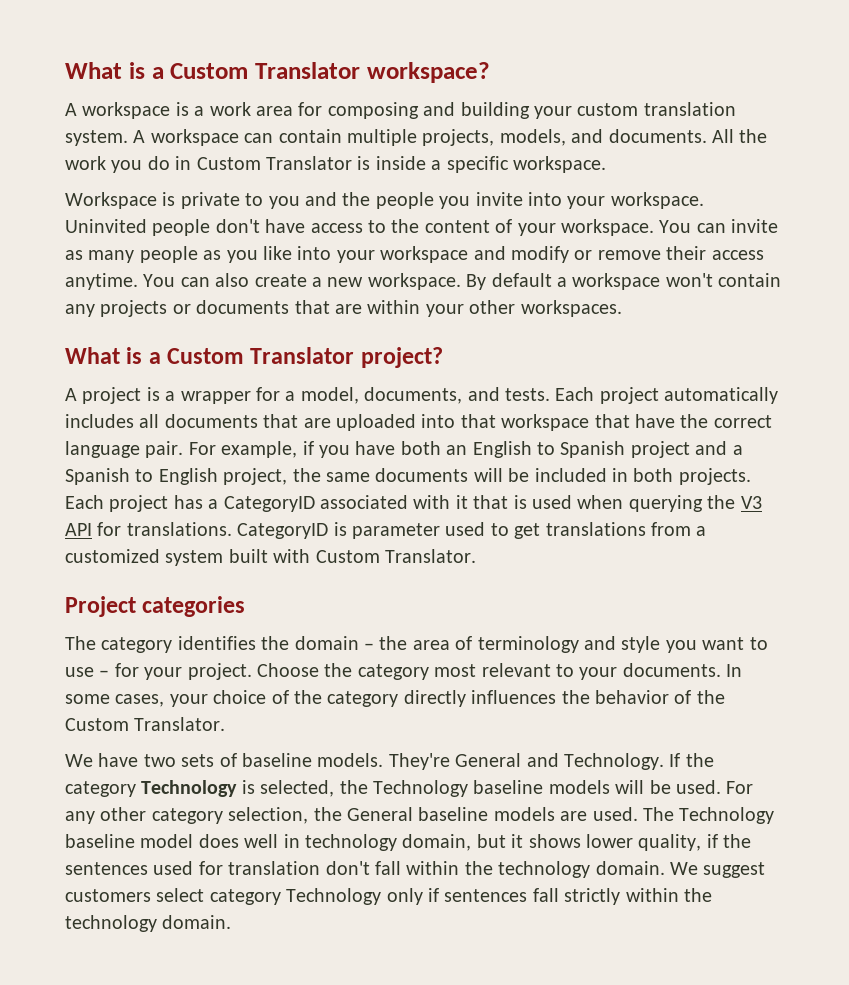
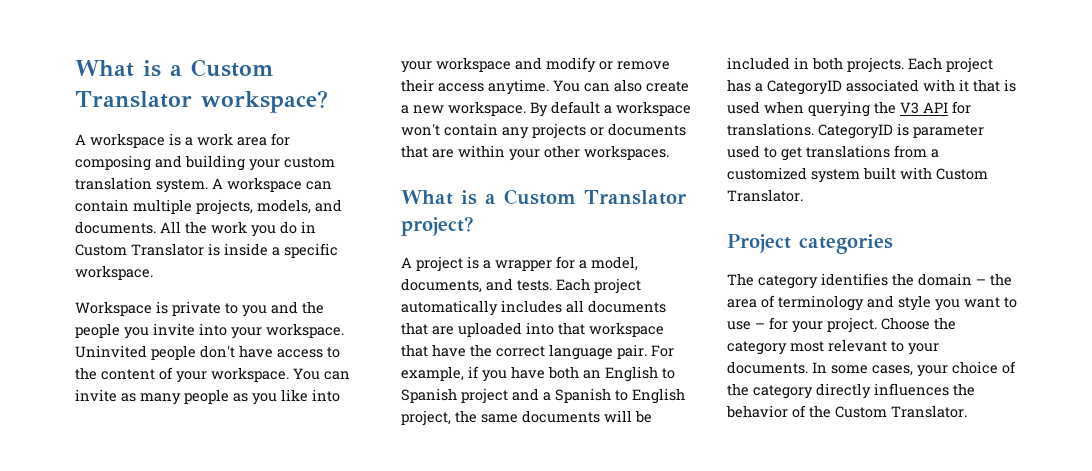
- We have two sets of baseline models. They're General and Technology. If the category Technology is selected, the Technology baseline models will be used. For any other category selection, the General baseline models are used. The Technology baseline model does well in technology domain, but it shows lower quality, if the sentences used for translation don't fall within the technology domain. We suggest customers select category Technology only if sentences fall strictly within the technology domain.

